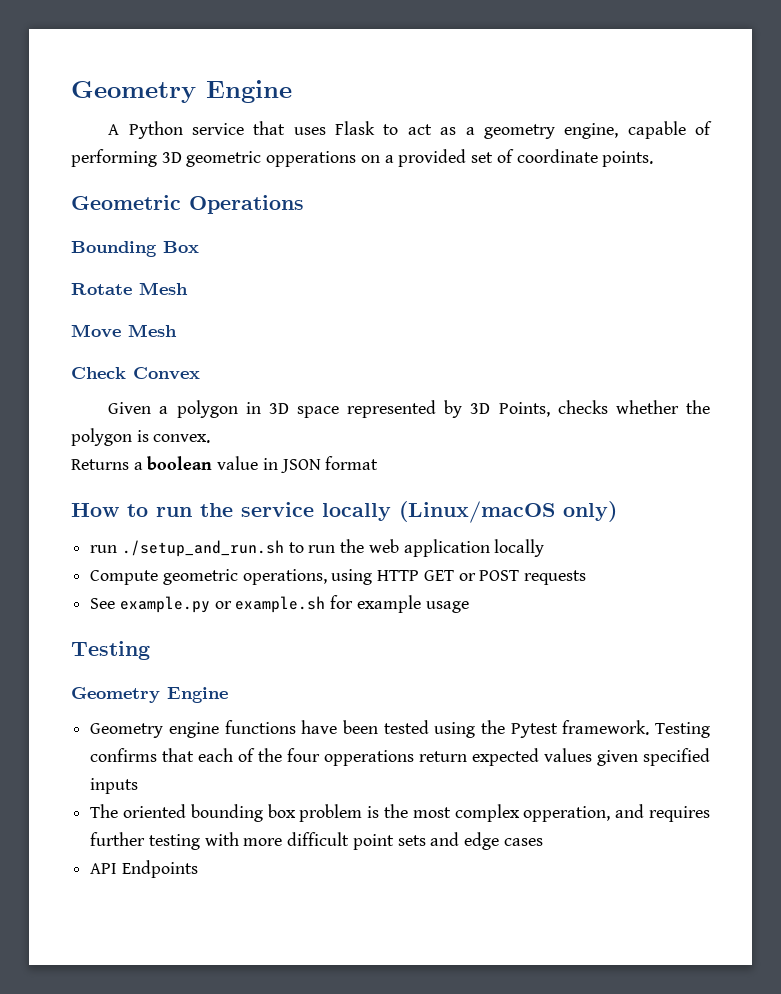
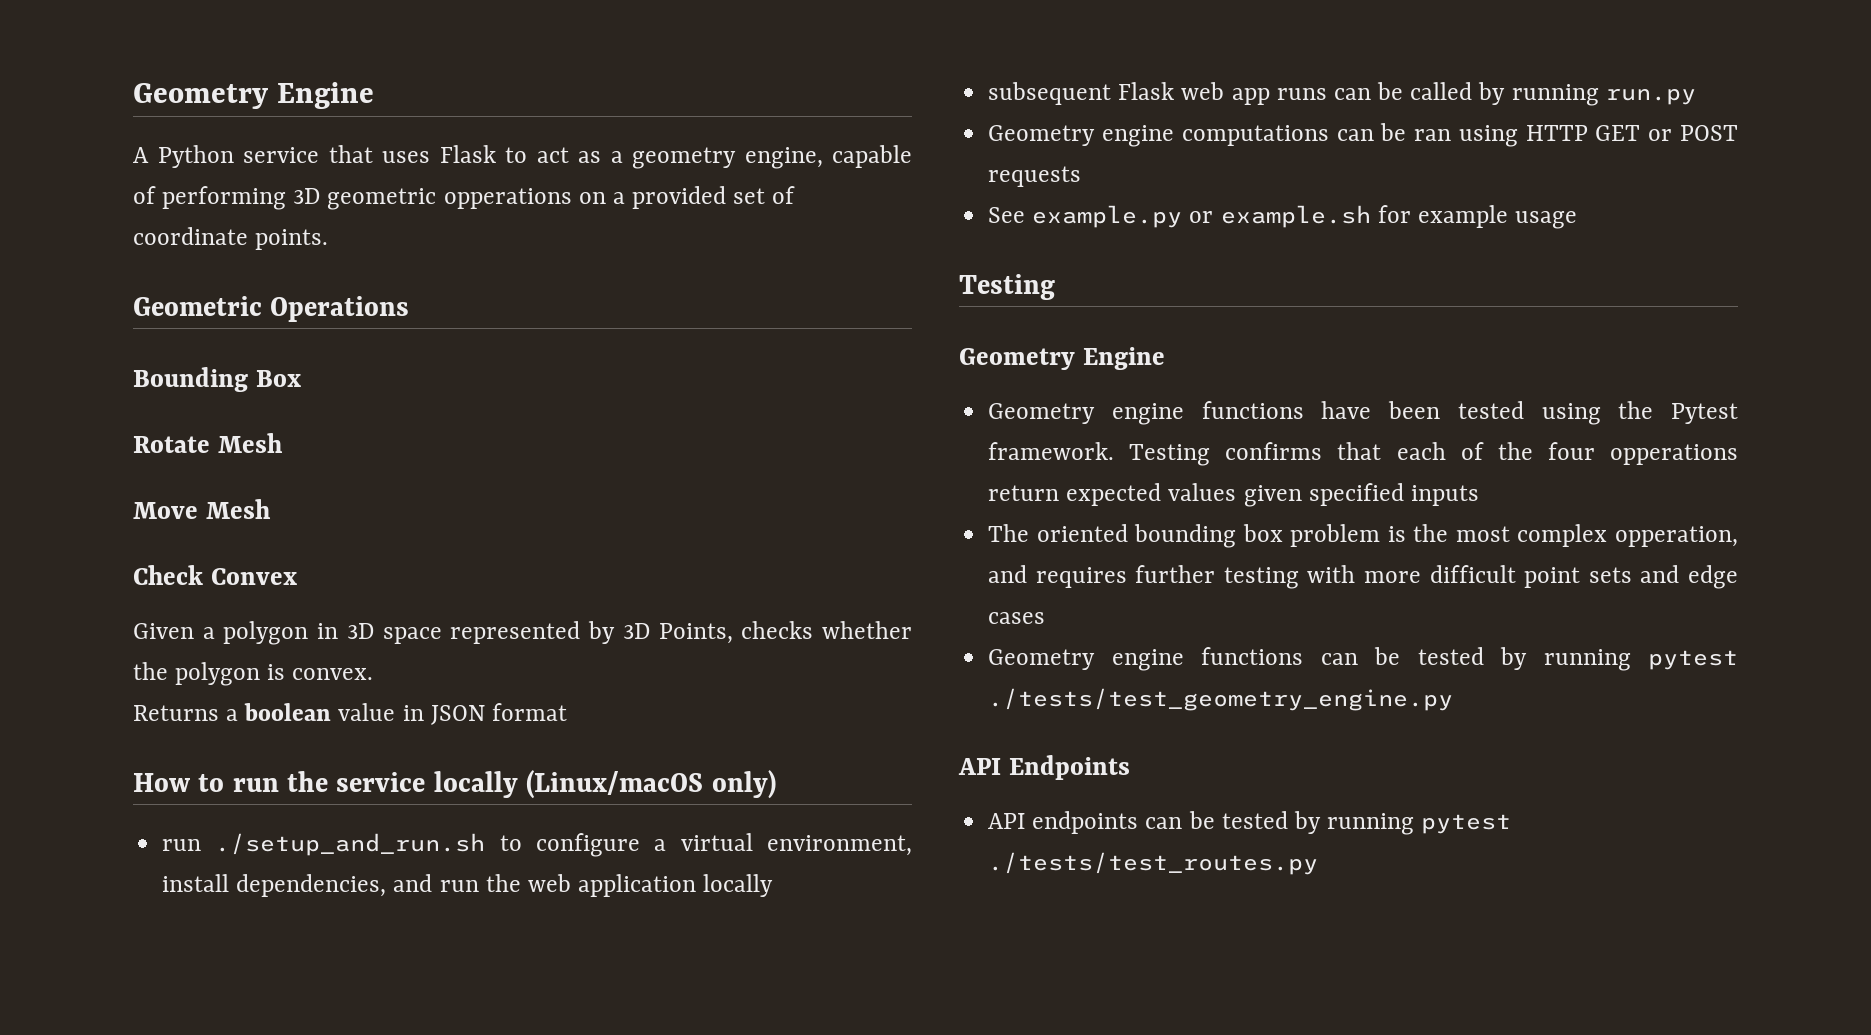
- run ./setup_and_run.sh to run the web application locally
+ run ./setup_and_run.sh to configure a virtual environment, install dependencies, and run the web application locally
- Compute geometric operations, using HTTP GET or POST requests
+ subsequent Flask web app runs can be called by running run.py
+ Geometry engine computations can be ran using HTTP GET or POST requests
+ Geometry engine functions can be tested by running pytest ./tests/test_geometry_engine.py
  API Endpoints
+ API endpoints can be tested by running pytest ./tests/test_routes.py

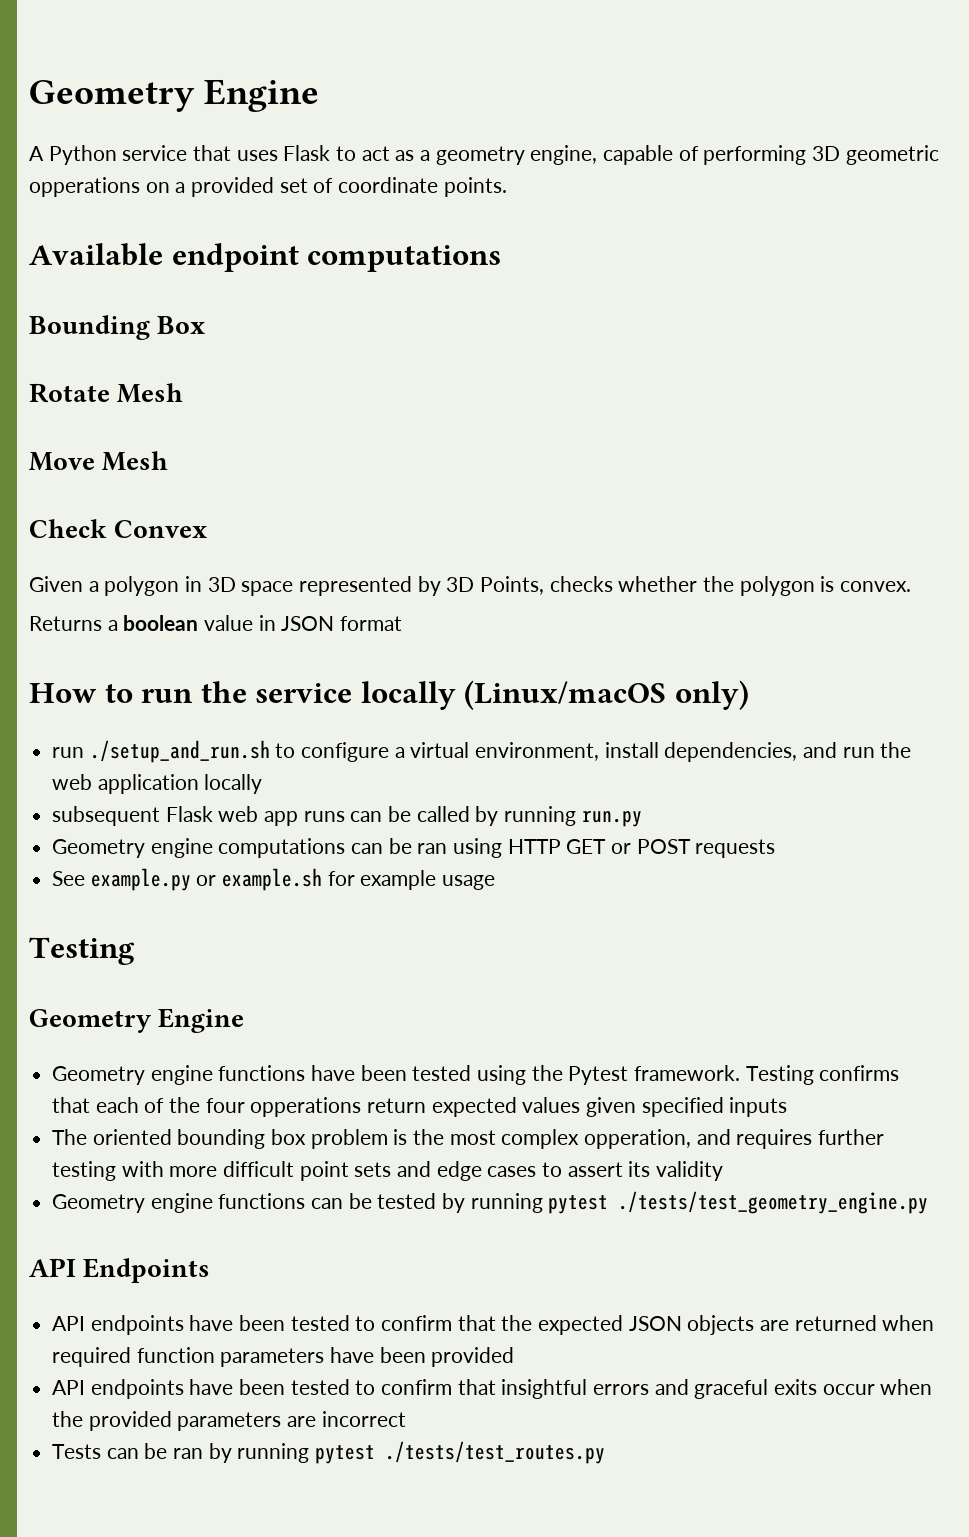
- Geometric Operations
+ Available endpoint computations
- The oriented bounding box problem is the most complex opperation, and requires further testing with more difficult point sets and edge cases
+ The oriented bounding box problem is the most complex opperation, and requires further testing with more difficult point sets and edge cases to assert its validity
- API endpoints can be tested by running pytest ./tests/test_routes.py
+ API endpoints have been tested to confirm that the expected JSON objects are returned when required function parameters have been provided
+ API endpoints have been tested to confirm that insightful errors and graceful exits occur when the provided parameters are incorrect
+ Tests can be ran by running pytest ./tests/test_routes.py

